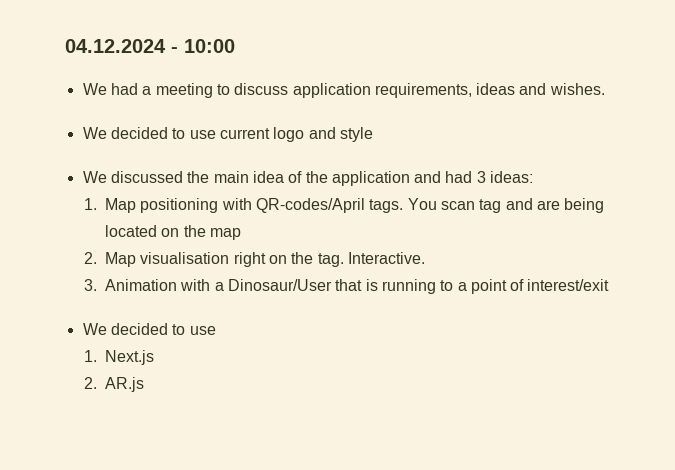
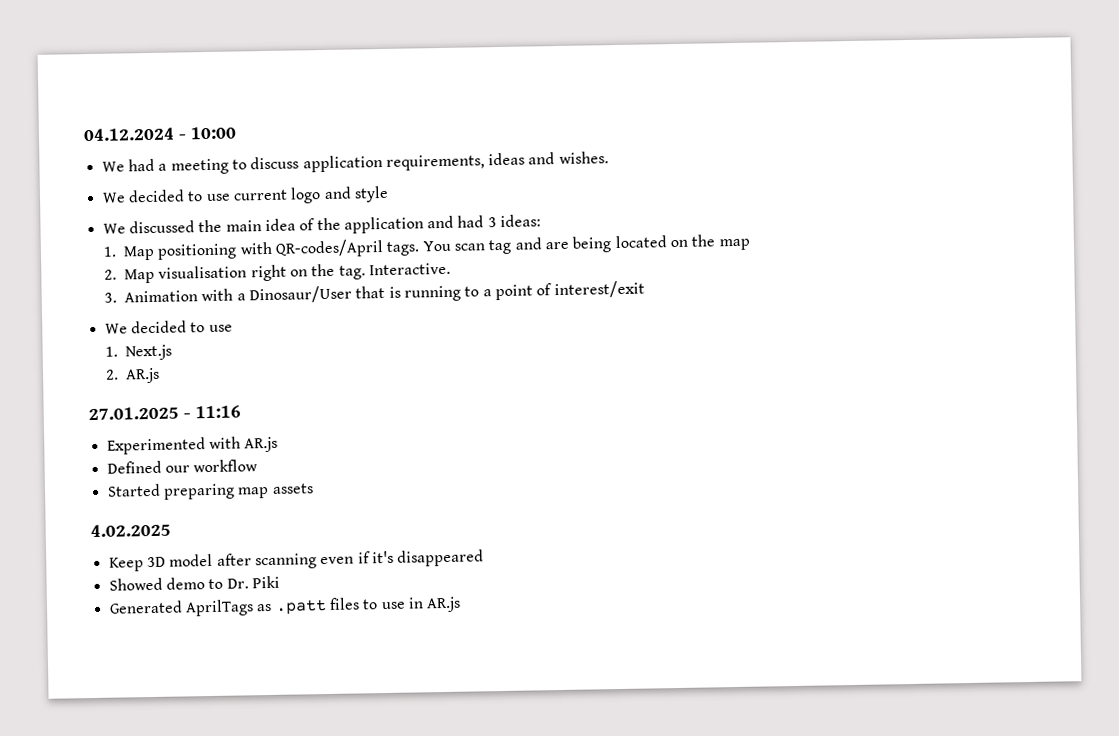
+ 27.01.2025 - 11:16
+ Experimented with AR.js
+ Defined our workflow
+ Started preparing map assets
+ 4.02.2025
+ Keep 3D model after scanning even if it's disappeared
+ Showed demo to Dr. Piki
+ Generated AprilTags as .patt files to use in AR.js

